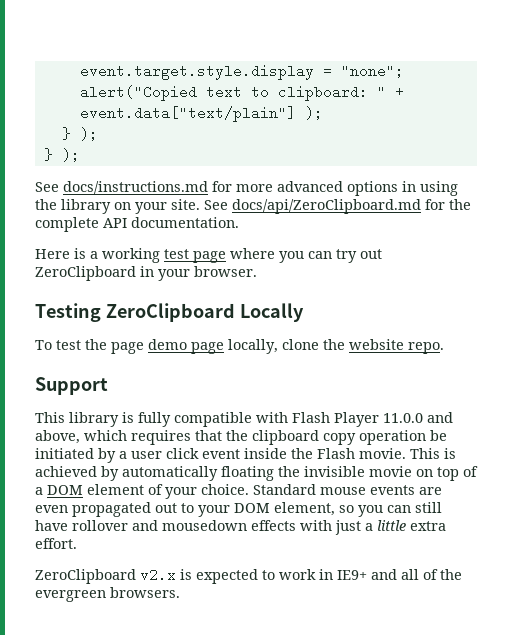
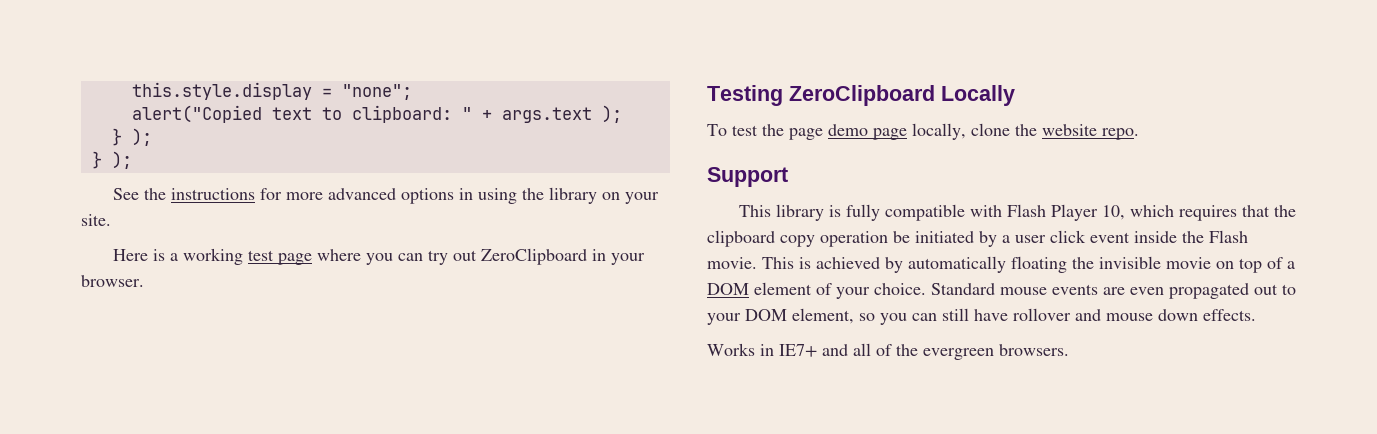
- event.target.style.display = "none";
+ this.style.display = "none";
- alert("Copied text to clipboard: " + event.data["text/plain"] );
+ alert("Copied text to clipboard: " + args.text );
- See docs/instructions.md for more advanced options in using the library on your site. See docs/api/ZeroClipboard.md for the complete API documentation.
+ See the instructions for more advanced options in using the library on your site.
- This library is fully compatible with Flash Player 11.0.0 and above, which requires that the clipboard copy operation be initiated by a user click event inside the Flash movie.
+ This library is fully compatible with Flash Player 10, which requires that the clipboard copy operation be initiated by a user click event inside the Flash movie.
- Standard mouse events are even propagated out to your DOM element, so you can still have rollover and mousedown effects with just a little extra effort.
- ZeroClipboard v2.x is expected to work in IE9+ and all of the evergreen browsers.
+ Standard mouse events are even propagated out to your DOM element, so you can still have rollover and mouse down effects.
+ Works in IE7+ and all of the evergreen browsers.

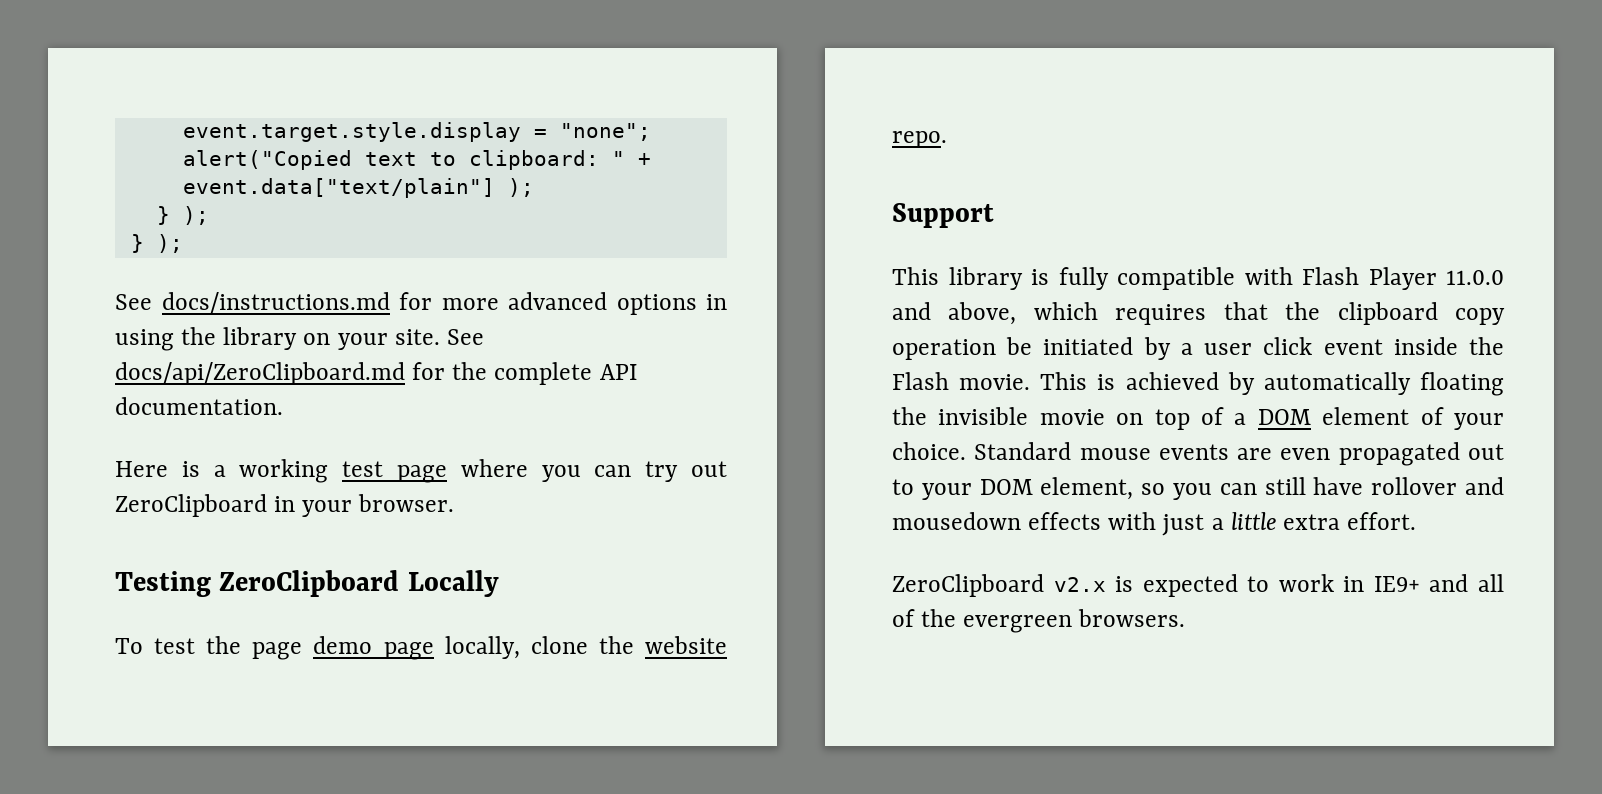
- this.style.display = "none";
+ event.target.style.display = "none";
- alert("Copied text to clipboard: " + args.text );
+ alert("Copied text to clipboard: " + event.data["text/plain"] );
- See the instructions for more advanced options in using the library on your site.
+ See docs/instructions.md for more advanced options in using the library on your site. See docs/api/ZeroClipboard.md for the complete API documentation.
- This library is fully compatible with Flash Player 10, which requires that the clipboard copy operation be initiated by a user click event inside the Flash movie.
+ This library is fully compatible with Flash Player 11.0.0 and above, which requires that the clipboard copy operation be initiated by a user click event inside the Flash movie.
- Standard mouse events are even propagated out to your DOM element, so you can still have rollover and mouse down effects.
- Works in IE7+ and all of the evergreen browsers.
+ Standard mouse events are even propagated out to your DOM element, so you can still have rollover and mousedown effects with just a little extra effort.
+ ZeroClipboard v2.x is expected to work in IE9+ and all of the evergreen browsers.

